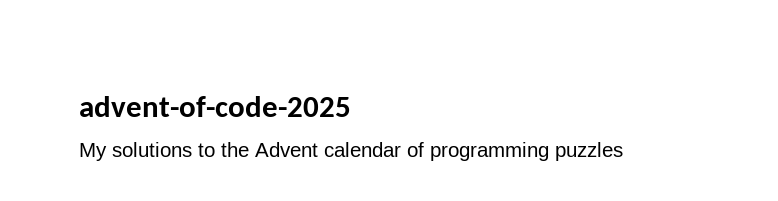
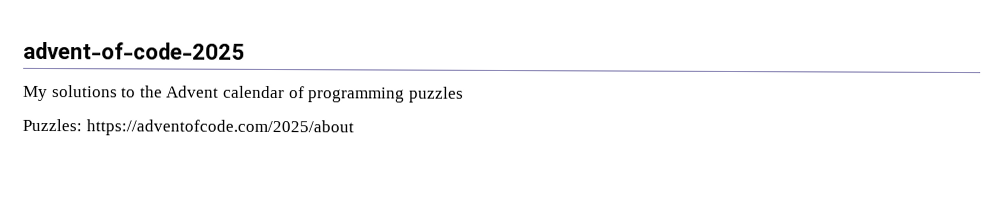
+ Puzzles: https://adventofcode.com/2025/about

